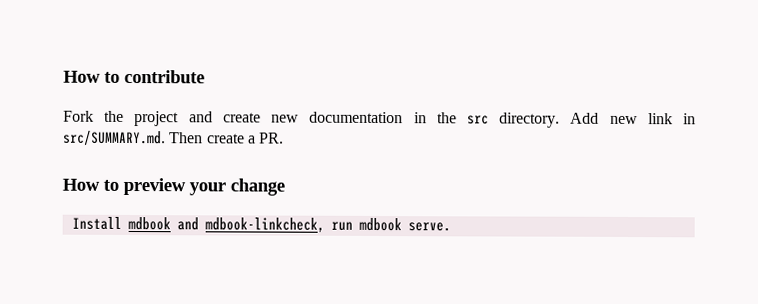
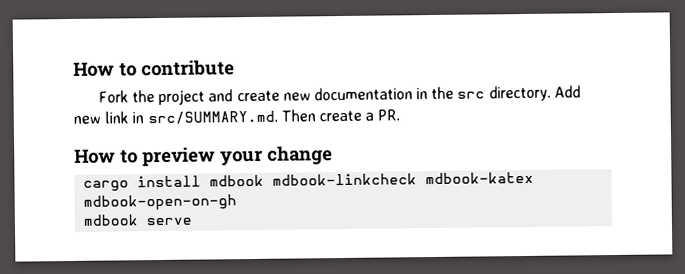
- Install mdbook and mdbook-linkcheck, run mdbook serve.
+ cargo install mdbook mdbook-linkcheck mdbook-katex mdbook-open-on-gh
+ mdbook serve

